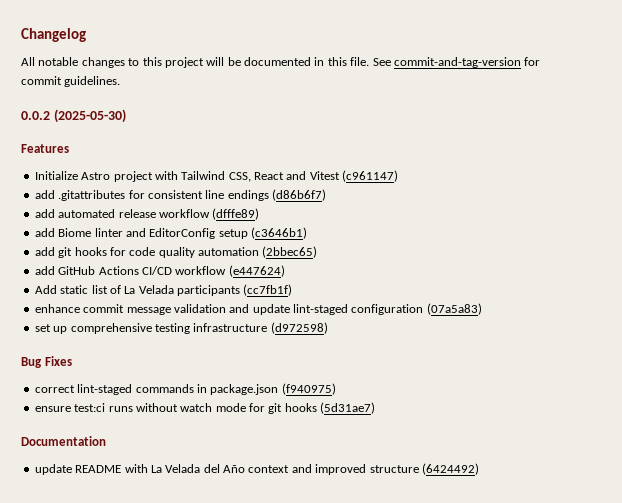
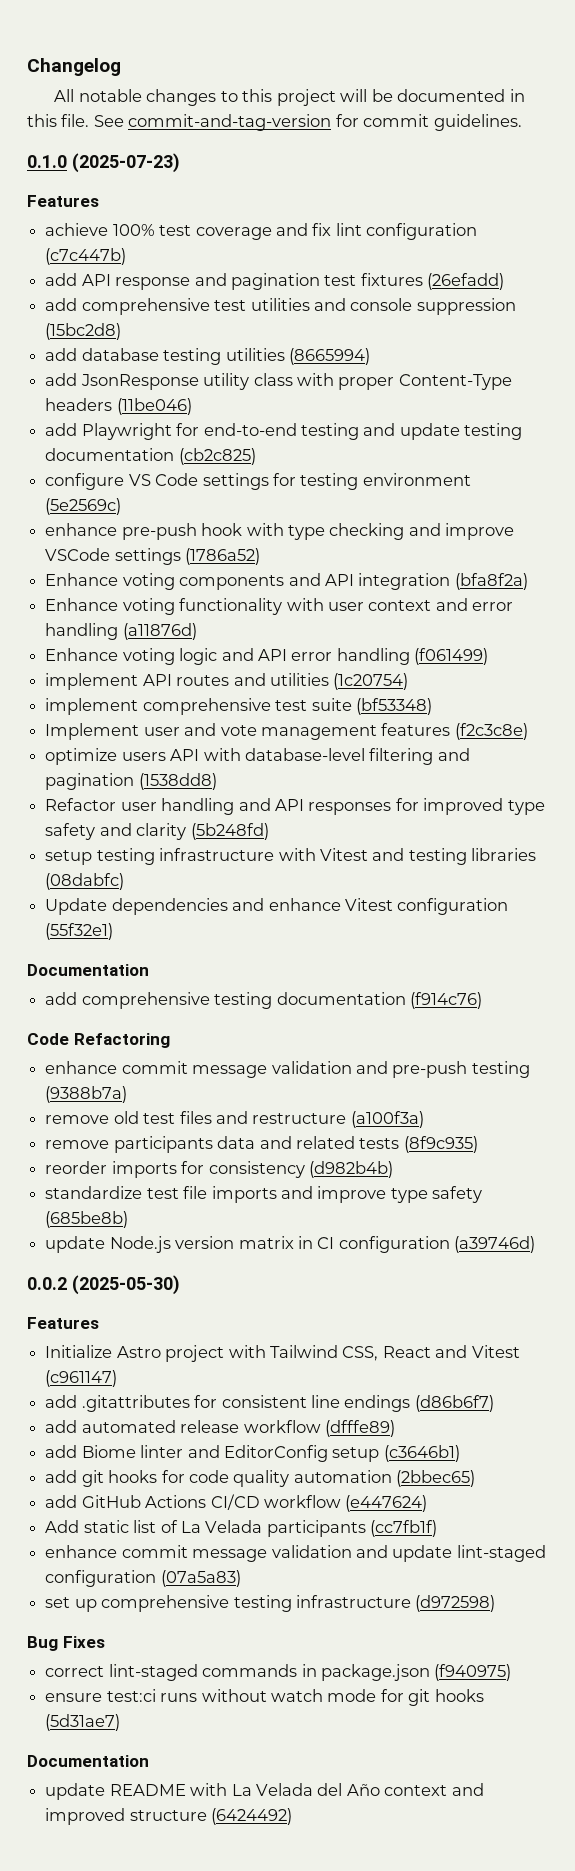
+ 0.1.0 (2025-07-23)
+ Features
+ achieve 100% test coverage and fix lint configuration (c7c447b)
+ add API response and pagination test fixtures (26efadd)
+ add comprehensive test utilities and console suppression (15bc2d8)
+ add database testing utilities (8665994)
+ add JsonResponse utility class with proper Content-Type headers (11be046)
+ add Playwright for end-to-end testing and update testing documentation (cb2c825)
+ configure VS Code settings for testing environment (5e2569c)
+ enhance pre-push hook with type checking and improve VSCode settings (1786a52)
+ Enhance voting components and API integration (bfa8f2a)
+ Enhance voting functionality with user context and error handling (a11876d)
+ Enhance voting logic and API error handling (f061499)
+ implement API routes and utilities (1c20754)
+ implement comprehensive test suite (bf53348)
+ Implement user and vote management features (f2c3c8e)
+ optimize users API with database-level filtering and pagination (1538dd8)
+ Refactor user handling and API responses for improved type safety and clarity (5b248fd)
+ setup testing infrastructure with Vitest and testing libraries (08dabfc)
+ Update dependencies and enhance Vitest configuration (55f32e1)
+ Documentation
+ add comprehensive testing documentation (f914c76)
+ Code Refactoring
+ enhance commit message validation and pre-push testing (9388b7a)
+ remove old test files and restructure (a100f3a)
+ remove participants data and related tests (8f9c935)
+ reorder imports for consistency (d982b4b)
+ standardize test file imports and improve type safety (685be8b)
+ update Node.js version matrix in CI configuration (a39746d)

